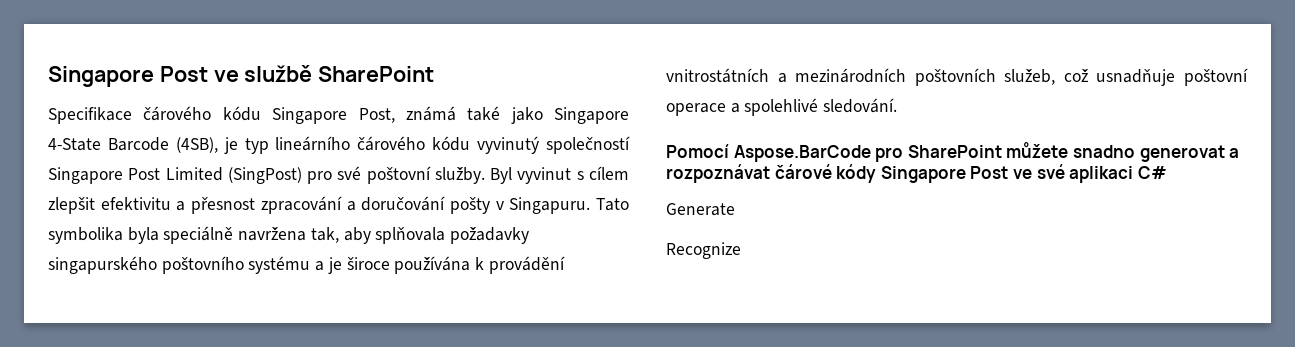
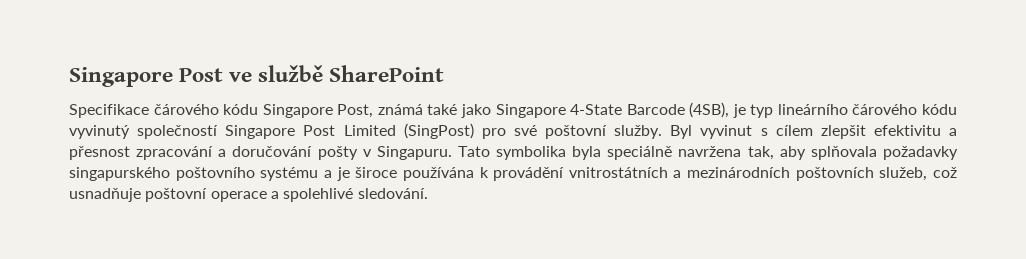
- Pomocí Aspose.BarCode pro SharePoint můžete snadno generovat a rozpoznávat čárové kódy Singapore Post ve své aplikaci C#
- Generate
- Recognize

